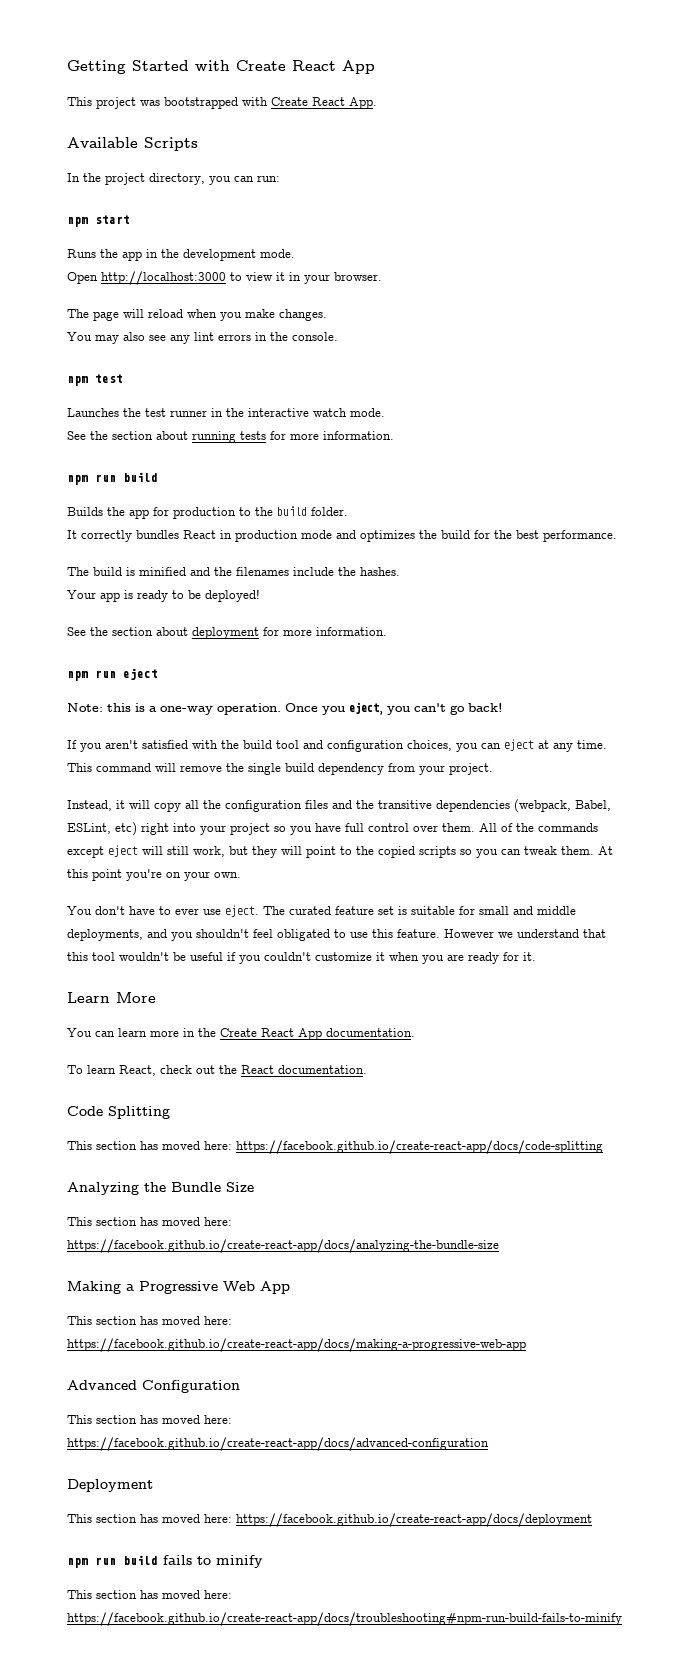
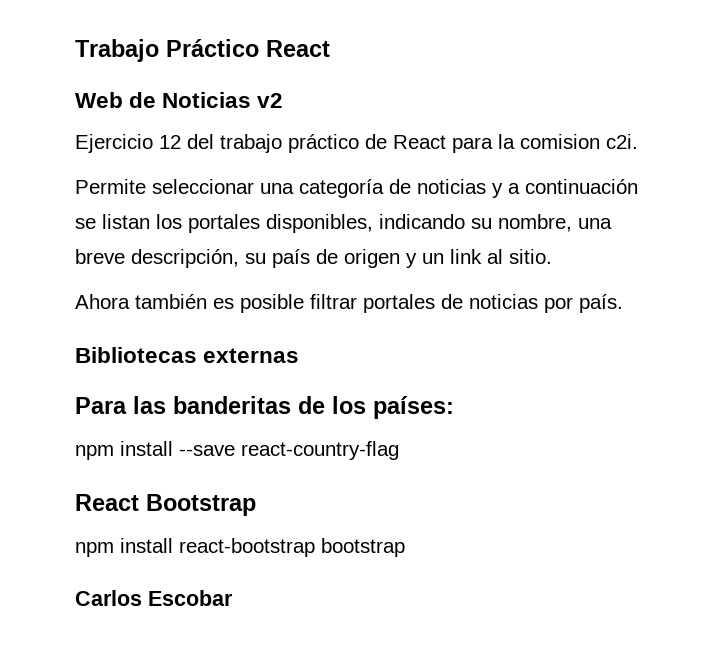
- Getting Started with Create React App
- This project was bootstrapped with Create React App.
- Available Scripts
- In the project directory, you can run:
- npm start
- Runs the app in the development mode.
- Open http://localhost:3000 to view it in your browser.
- The page will reload when you make changes.
- You may also see any lint errors in the console.
- npm test
- Launches the test runner in the interactive watch mode.
- See the section about running tests for more information.
- npm run build
- Builds the app for production to the build folder.
- It correctly bundles React in production mode and optimizes the build for the best performance.
- The build is minified and the filenames include the hashes.
- Your app is ready to be deployed!
- See the section about deployment for more information.
- npm run eject
- Note: this is a one-way operation. Once you eject, you can't go back!
- If you aren't satisfied with the build tool and configuration choices, you can eject at any time. This command will remove the single build dependency from your project.
- Instead, it will copy all the configuration files and the transitive dependencies (webpack, Babel, ESLint, etc) right into your project so you have full control over them. All of the commands except eject will still work, but they will point to the copied scripts so you can tweak them. At this point you're on your own.
- You don't have to ever use eject. The curated feature set is suitable for small and middle deployments, and you shouldn't feel obligated to use this feature. However we understand that this tool wouldn't be useful if you couldn't customize it when you are ready for it.
- Learn More
- You can learn more in the Create React App documentation.
- To learn React, check out the React documentation.
- Code Splitting
- This section has moved here: https://facebook.github.io/create-react-app/docs/code-splitting
- Analyzing the Bundle Size
- This section has moved here: https://facebook.github.io/create-react-app/docs/analyzing-the-bundle-size
- Making a Progressive Web App
- This section has moved here: https://facebook.github.io/create-react-app/docs/making-a-progressive-web-app
- Advanced Configuration
- This section has moved here: https://facebook.github.io/create-react-app/docs/advanced-configuration
- Deployment
- This section has moved here: https://facebook.github.io/create-react-app/docs/deployment
- npm run build fails to minify
- This section has moved here: https://facebook.github.io/create-react-app/docs/troubleshooting#npm-run-build-fails-to-minify
+ Trabajo Práctico React
+ Web de Noticias v2
+ Ejercicio 12 del trabajo práctico de React para la comision c2i.
+ Permite seleccionar una categoría de noticias y a continuación se listan los portales disponibles, indicando su nombre, una breve descripción, su país de origen y un link al sitio.
+ Ahora también es posible filtrar portales de noticias por país.
+ Bibliotecas externas
+ Para las banderitas de los países:
+ npm install --save react-country-flag
+ React Bootstrap
+ npm install react-bootstrap bootstrap
+ Carlos Escobar

